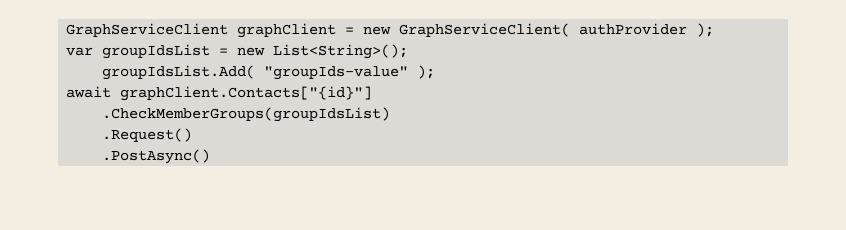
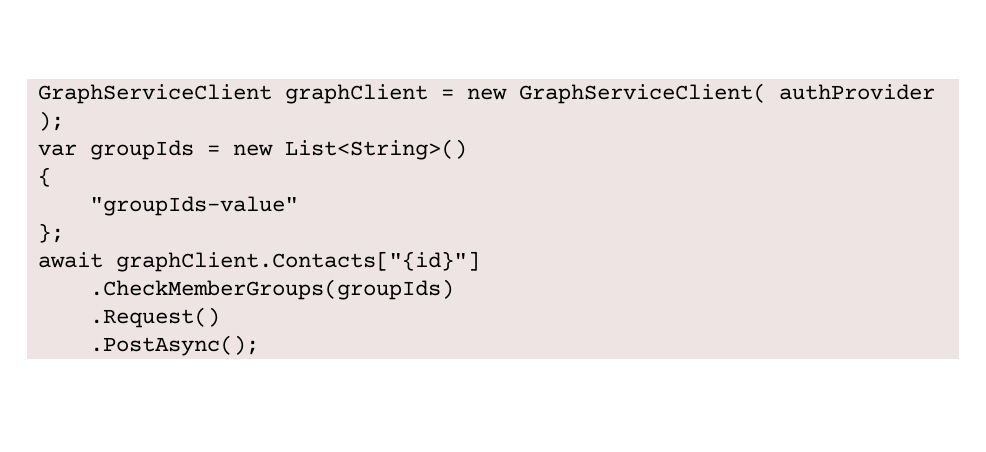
- var groupIdsList = new List<String>();
- groupIdsList.Add( "groupIds-value" );
+ var groupIds = new List<String>()
+ {
+ "groupIds-value"
+ };
- .CheckMemberGroups(groupIdsList)
+ .CheckMemberGroups(groupIds)
- .PostAsync()
+ .PostAsync();

